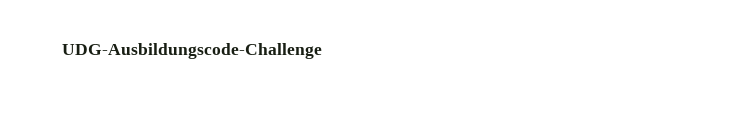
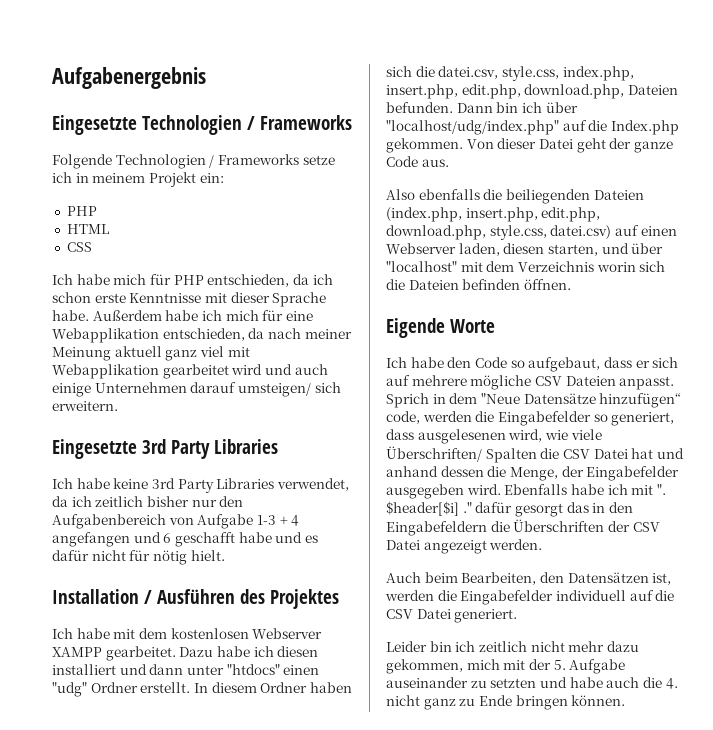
- UDG-Ausbildungscode-Challenge
+ Aufgabenergebnis
+ Eingesetzte Technologien / Frameworks
+ Folgende Technologien / Frameworks setze ich in meinem Projekt ein:
+ PHP
+ HTML
+ CSS
+ Ich habe mich für PHP entschieden, da ich schon erste Kenntnisse mit dieser Sprache habe. Außerdem habe ich mich für eine Webapplikation entschieden, da nach meiner Meinung aktuell ganz viel mit Webapplikation gearbeitet wird und auch einige Unternehmen darauf umsteigen/ sich erweitern.
+ Eingesetzte 3rd Party Libraries
+ Ich habe keine 3rd Party Libraries verwendet, da ich zeitlich bisher nur den Aufgabenbereich von Aufgabe 1-3 + 4 angefangen und 6 geschafft habe und es dafür nicht für nötig hielt.
+ Installation / Ausführen des Projektes
+ Ich habe mit dem kostenlosen Webserver XAMPP gearbeitet. Dazu habe ich diesen installiert und dann unter "htdocs" einen "udg" Ordner erstellt. In diesem Ordner haben sich die datei.csv, style.css, index.php, insert.php, edit.php, download.php, Dateien befunden. Dann bin ich über "localhost/udg/index.php" auf die Index.php gekommen. Von dieser Datei geht der ganze Code aus.
+ Also ebenfalls die beiliegenden Dateien (index.php, insert.php, edit.php, download.php, style.css, datei.csv) auf einen Webserver laden, diesen starten, und über "localhost" mit dem Verzeichnis worin sich die Dateien befinden öffnen.
+ Eigende Worte
+ Ich habe den Code so aufgebaut, dass er sich auf mehrere mögliche CSV Dateien anpasst. Sprich in dem "Neue Datensätze hinzufügen“ code, werden die Eingabefelder so generiert, dass ausgelesenen wird, wie viele Überschriften/ Spalten die CSV Datei hat und anhand dessen die Menge, der Eingabefelder ausgegeben wird. Ebenfalls habe ich mit ". $header[$i] ." dafür gesorgt das in den Eingabefeldern die Überschriften der CSV Datei angezeigt werden.
+ Auch beim Bearbeiten, den Datensätzen ist, werden die Eingabefelder individuell auf die CSV Datei generiert.
+ Leider bin ich zeitlich nicht mehr dazu gekommen, mich mit der 5. Aufgabe auseinander zu setzten und habe auch die 4. nicht ganz zu Ende bringen können.

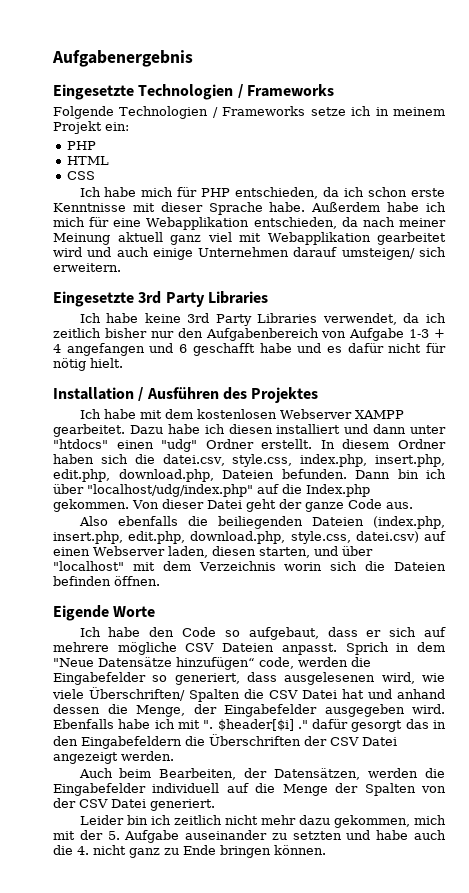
- Auch beim Bearbeiten, den Datensätzen ist, werden die Eingabefelder individuell auf die CSV Datei generiert.
+ Auch beim Bearbeiten, der Datensätzen, werden die Eingabefelder individuell auf die Menge der Spalten von der CSV Datei generiert.

